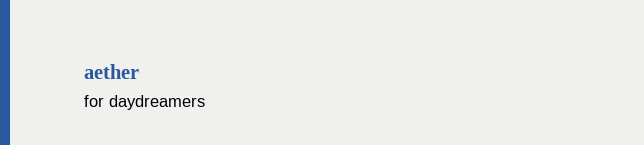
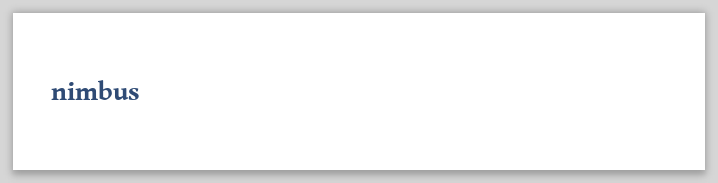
- aether
- for daydreamers
+ nimbus

